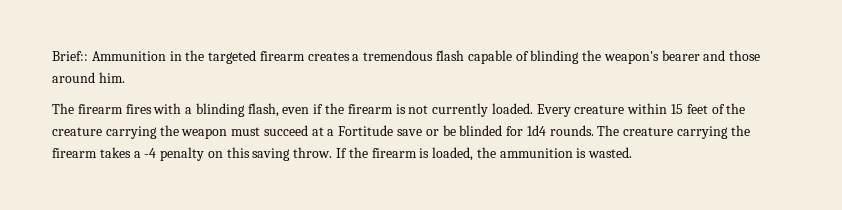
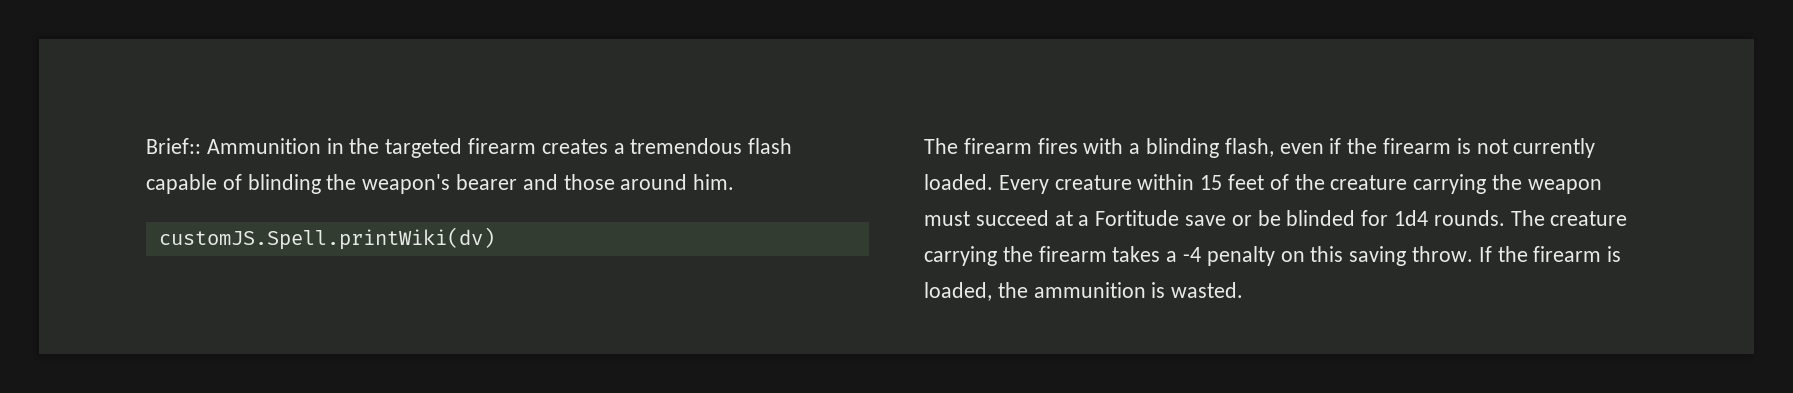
+ customJS.Spell.printWiki(dv)

